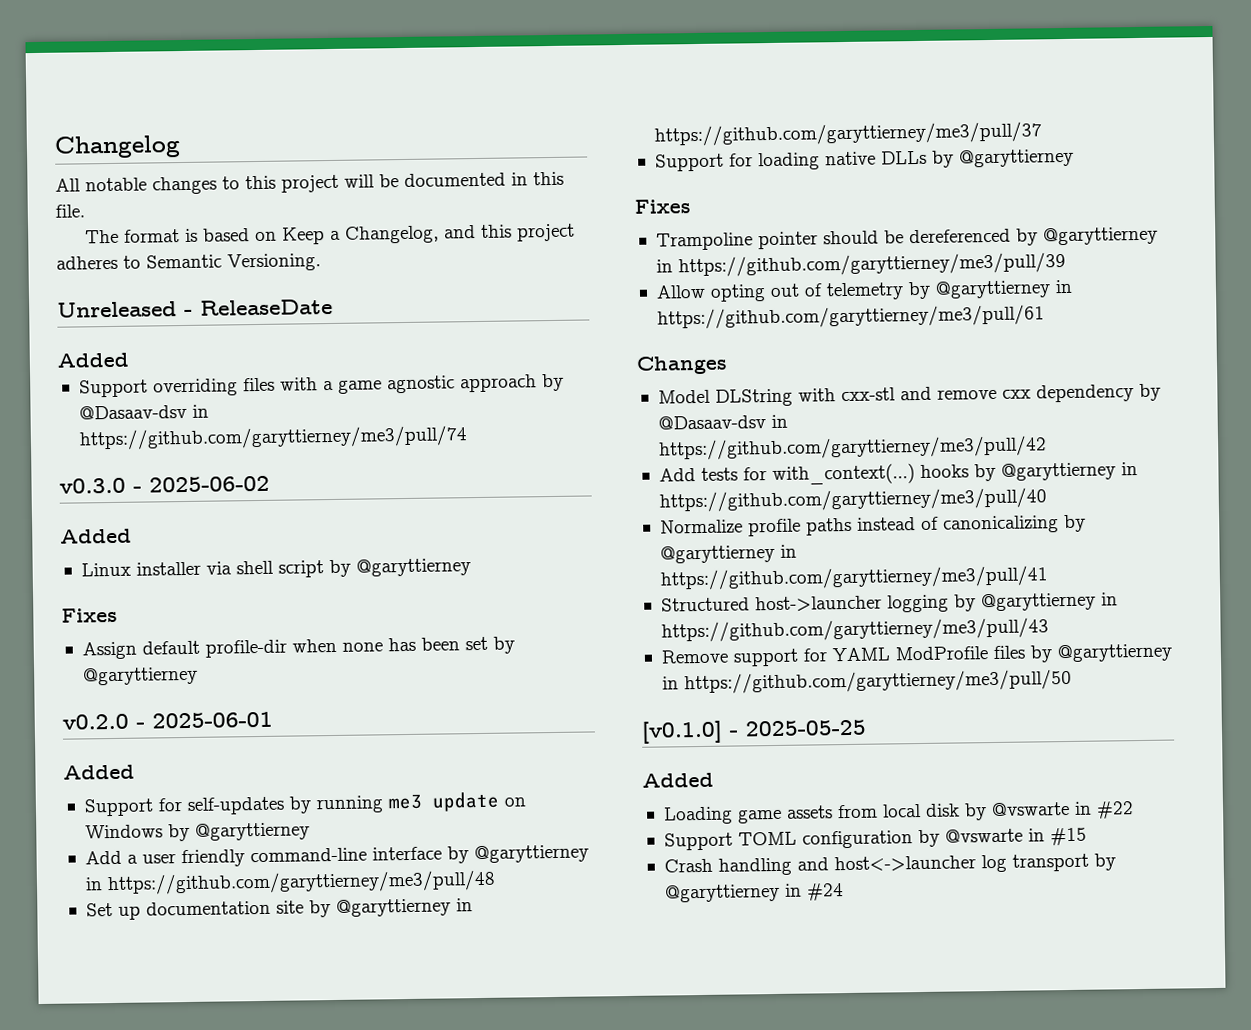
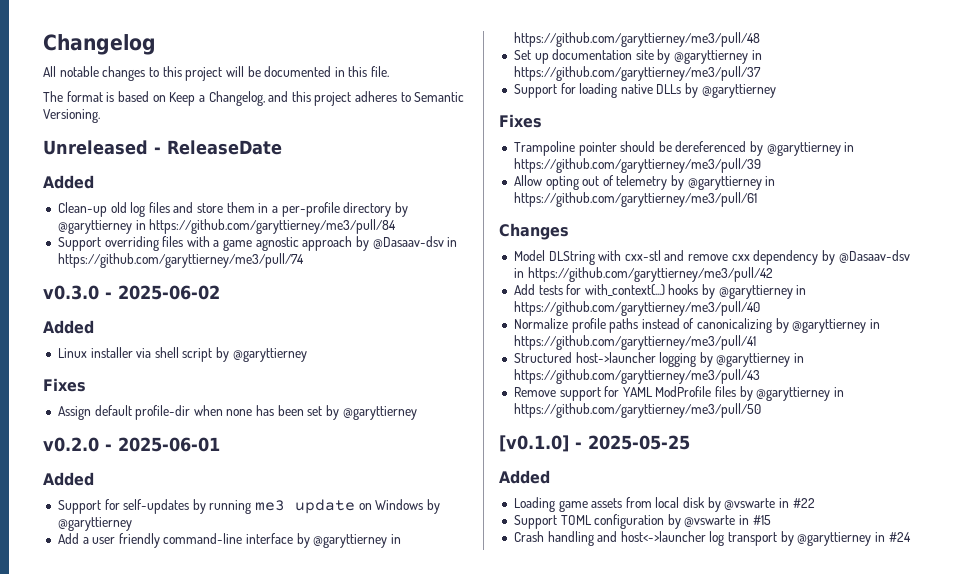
+ Clean-up old log files and store them in a per-profile directory by @garyttierney in https://github.com/garyttierney/me3/pull/84

